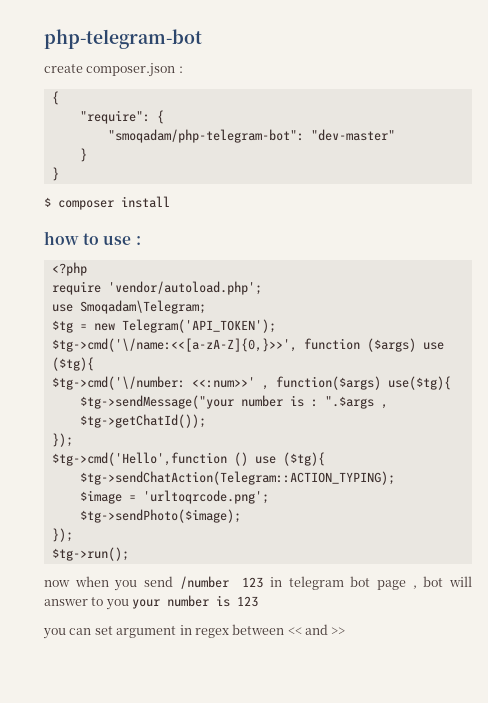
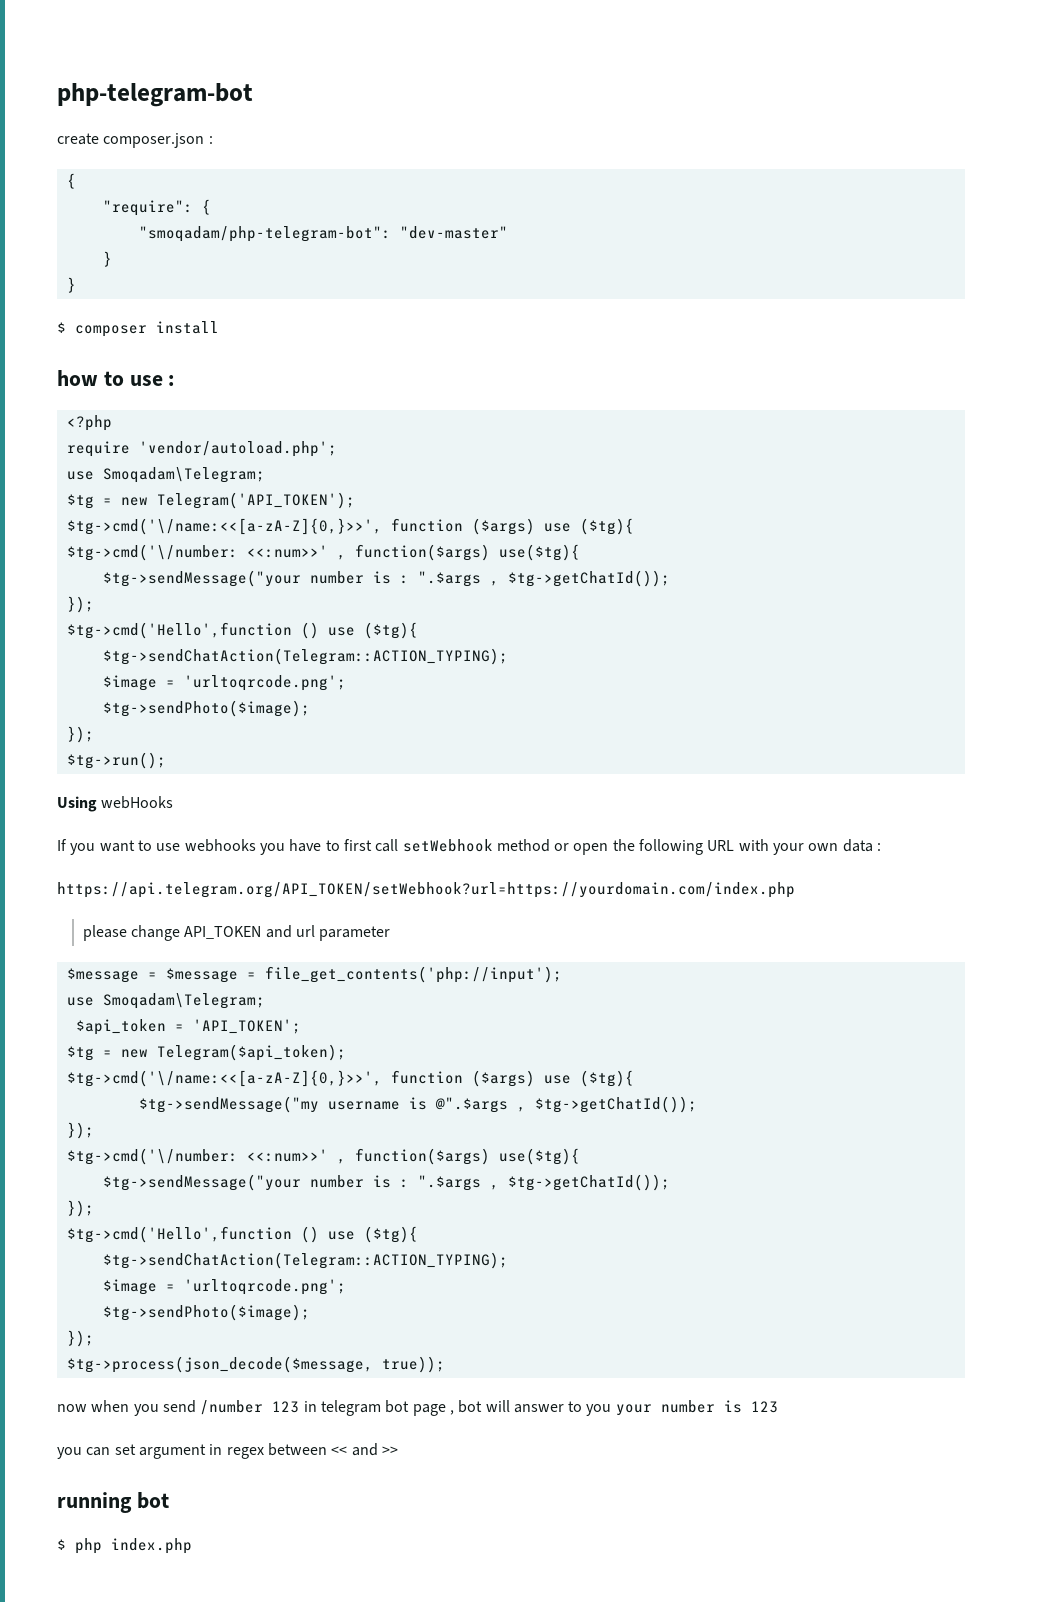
+ Using webHooks
+ If you want to use webhooks you have to first call setWebhook method or open the following URL with your own data :
+ https://api.telegram.org/API_TOKEN/setWebhook?url=https://yourdomain.com/index.php
+ please change API_TOKEN and url parameter
+ $message = $message = file_get_contents('php://input');
+ use Smoqadam\Telegram;
+ $api_token = 'API_TOKEN';
+ $tg = new Telegram($api_token);
+ $tg->cmd('\/name:<<[a-zA-Z]{0,}>>', function ($args) use ($tg){
+ $tg->sendMessage("my username is @".$args , $tg->getChatId());
+ });
+ $tg->cmd('\/number: <<:num>>' , function($args) use($tg){
+ $tg->sendMessage("your number is : ".$args , $tg->getChatId());
+ });
+ $tg->cmd('Hello',function () use ($tg){
+ $tg->sendChatAction(Telegram::ACTION_TYPING);
+ $image = 'urltoqrcode.png';
+ $tg->sendPhoto($image);
+ });
+ $tg->process(json_decode($message, true));
+ running bot
+ $ php index.php

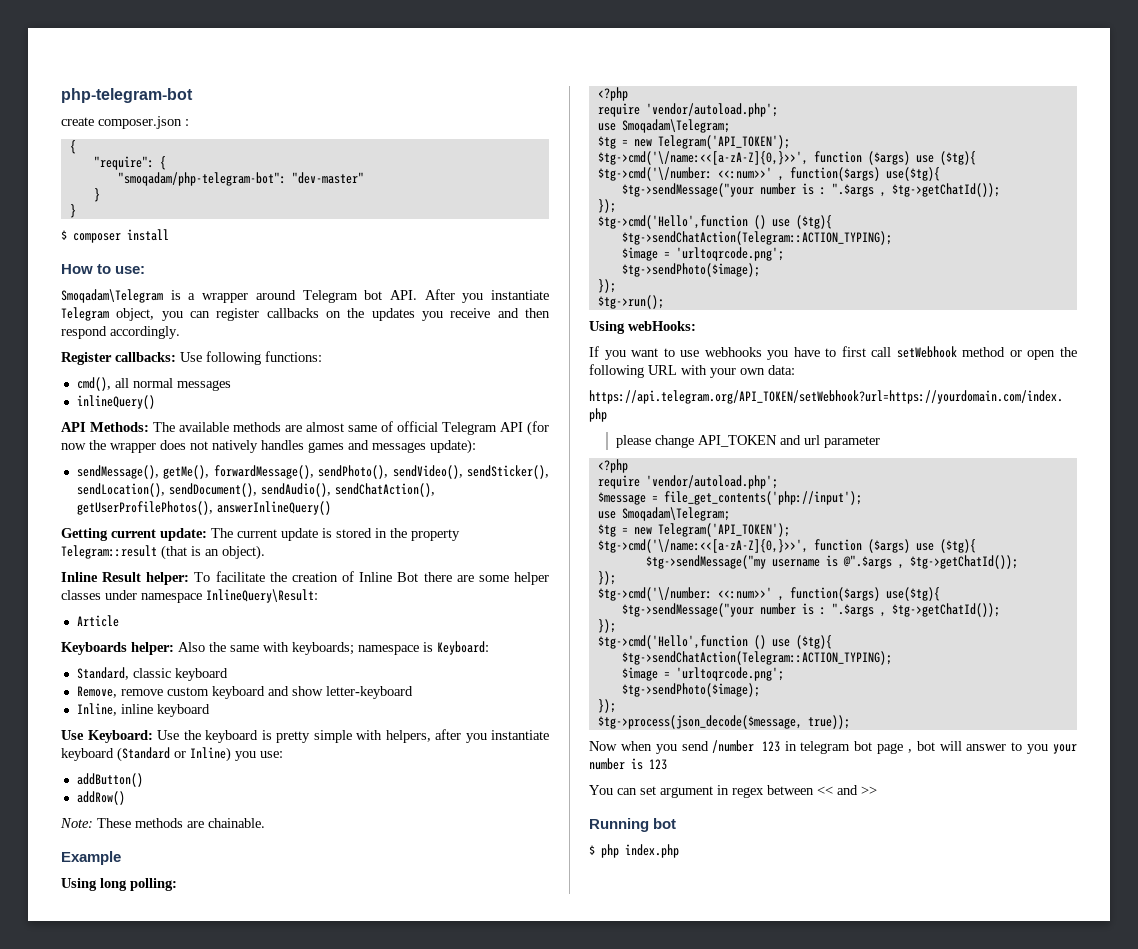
- how to use :
+ How to use:
+ Smoqadam\Telegram is a wrapper around Telegram bot API. After you instantiate Telegram object, you can register callbacks on the updates you receive and then respond accordingly.
+ Register callbacks: Use following functions:
+ cmd(), all normal messages
+ inlineQuery()
+ API Methods: The available methods are almost same of official Telegram API (for now the wrapper does not natively handles games and messages update):
+ sendMessage(), getMe(), forwardMessage(), sendPhoto(), sendVideo(), sendSticker(), sendLocation(), sendDocument(), sendAudio(), sendChatAction(), getUserProfilePhotos(), answerInlineQuery()
+ Getting current update: The current update is stored in the property Telegram::result (that is an object).
+ Inline Result helper: To facilitate the creation of Inline Bot there are some helper classes under namespace InlineQuery\Result:
+ Article
+ Keyboards helper: Also the same with keyboards; namespace is Keyboard:
+ Standard, classic keyboard
+ Remove, remove custom keyboard and show letter-keyboard
+ Inline, inline keyboard
+ Use Keyboard: Use the keyboard is pretty simple with helpers, after you instantiate keyboard (Standard or Inline) you use:
+ addButton()
+ addRow()
+ Note: These methods are chainable.
+ Example
+ Using long polling:
- Using webHooks
+ Using webHooks:
- If you want to use webhooks you have to first call setWebhook method or open the following URL with your own data :
+ If you want to use webhooks you have to first call setWebhook method or open the following URL with your own data:
  please change API_TOKEN and url parameter
- $message = $message = file_get_contents('php://input');
+ <?php
+ require 'vendor/autoload.php';
+ $message = file_get_contents('php://input');
  use Smoqadam\Telegram;
- $api_token = 'API_TOKEN';
- $tg = new Telegram($api_token);
+ $tg = new Telegram('API_TOKEN');
- now when you send /number 123 in telegram bot page , bot will answer to you your number is 123
+ Now when you send /number 123 in telegram bot page , bot will answer to you your number is 123
- you can set argument in regex between << and >>
+ You can set argument in regex between << and >>
- running bot
+ Running bot

